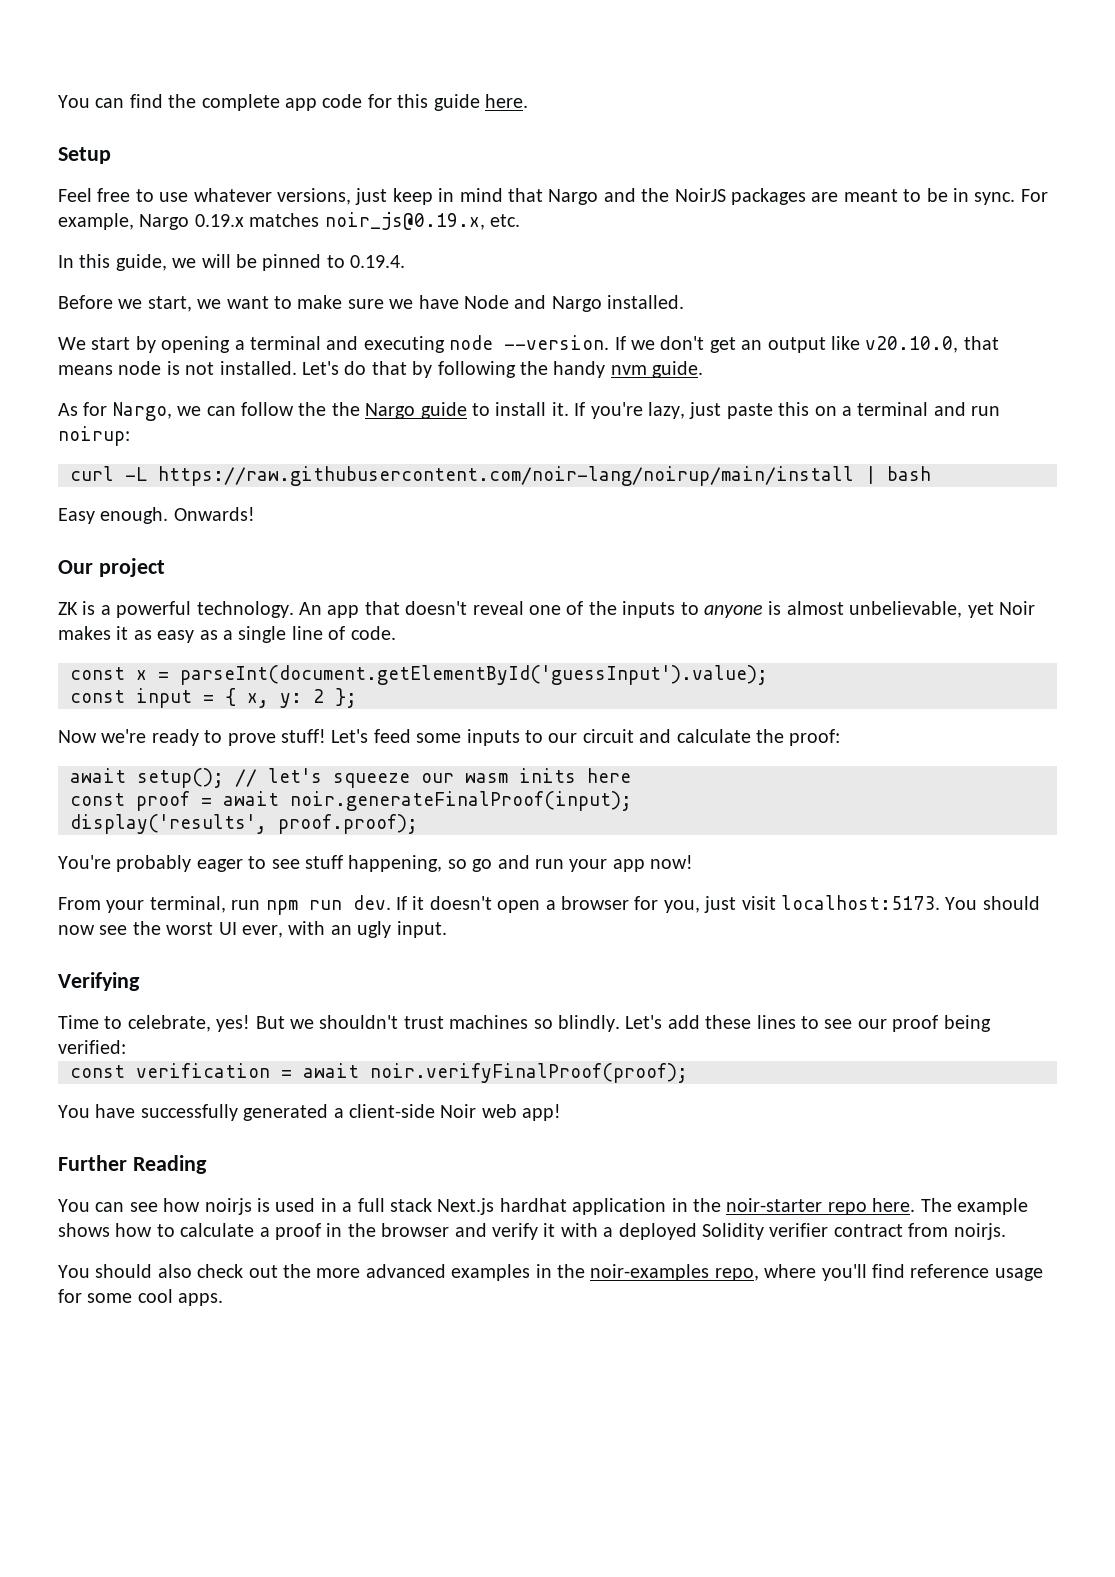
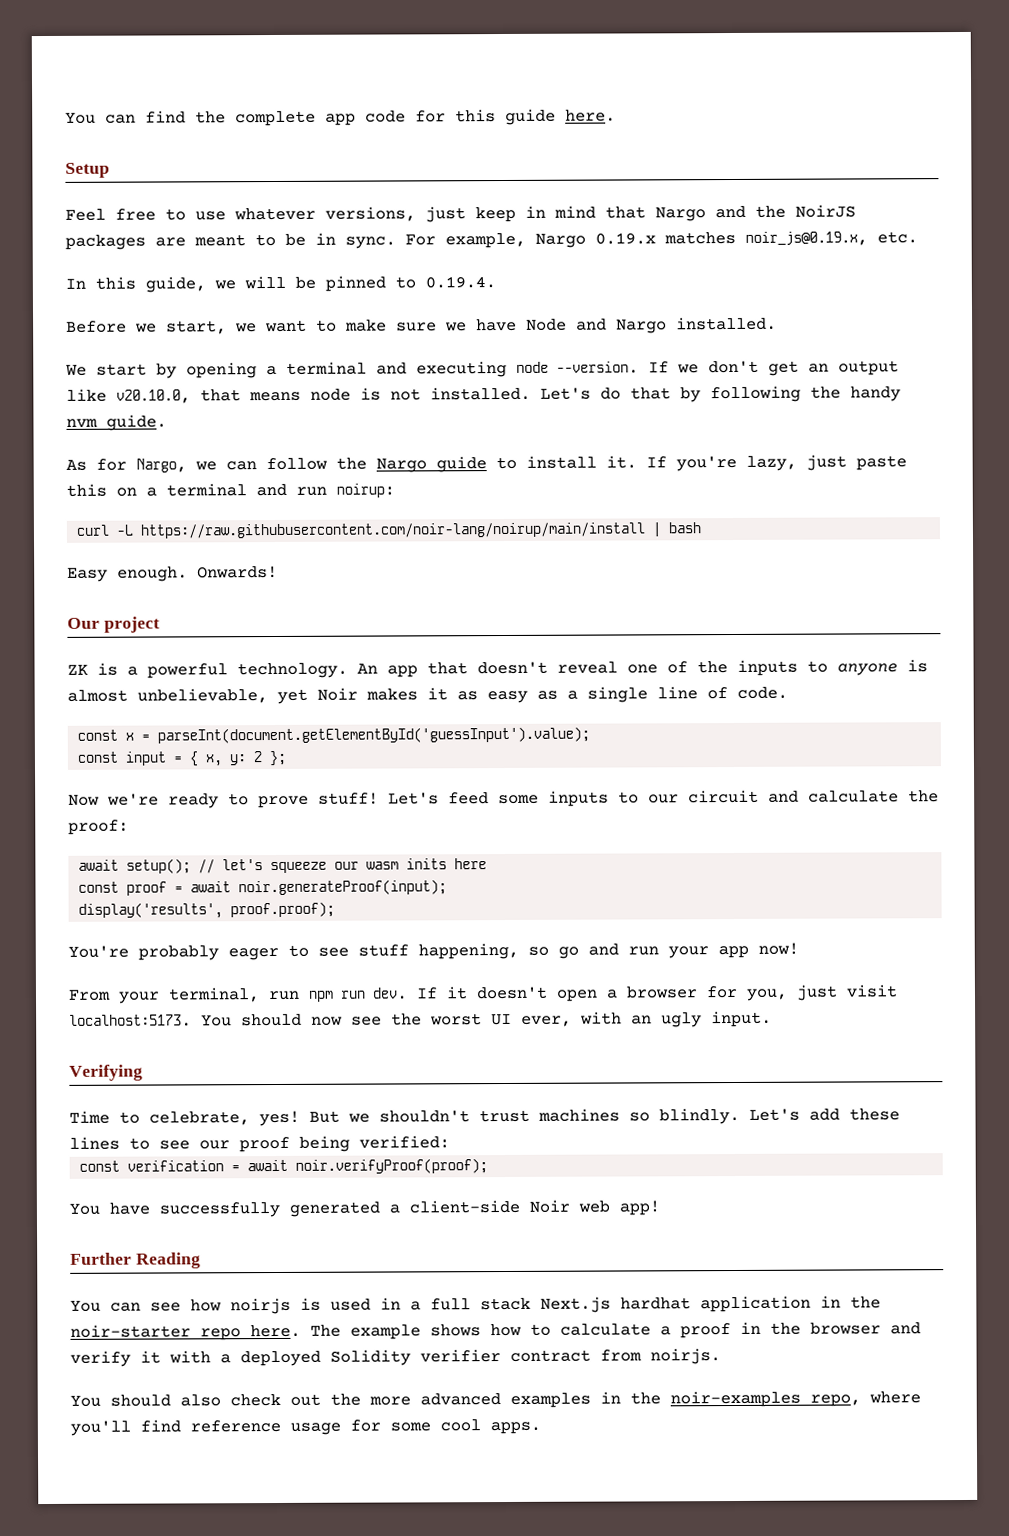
- As for Nargo, we can follow the the Nargo guide to install it.
+ As for Nargo, we can follow the Nargo guide to install it.
- const proof = await noir.generateFinalProof(input);
+ const proof = await noir.generateProof(input);
- const verification = await noir.verifyFinalProof(proof);
+ const verification = await noir.verifyProof(proof);

